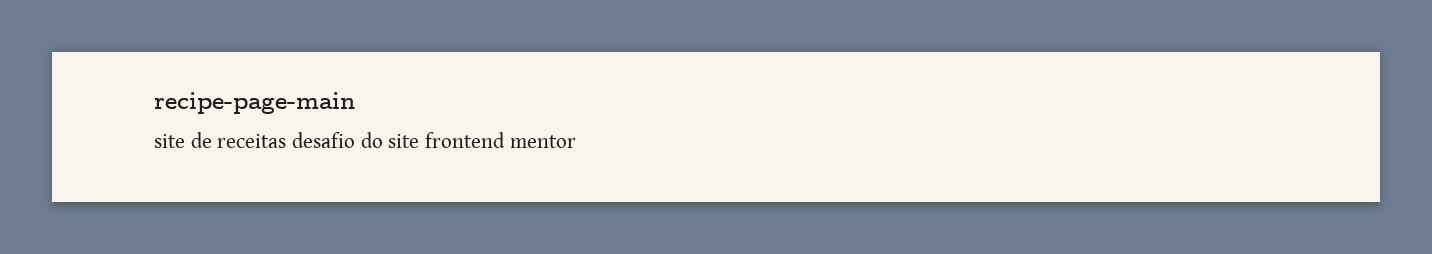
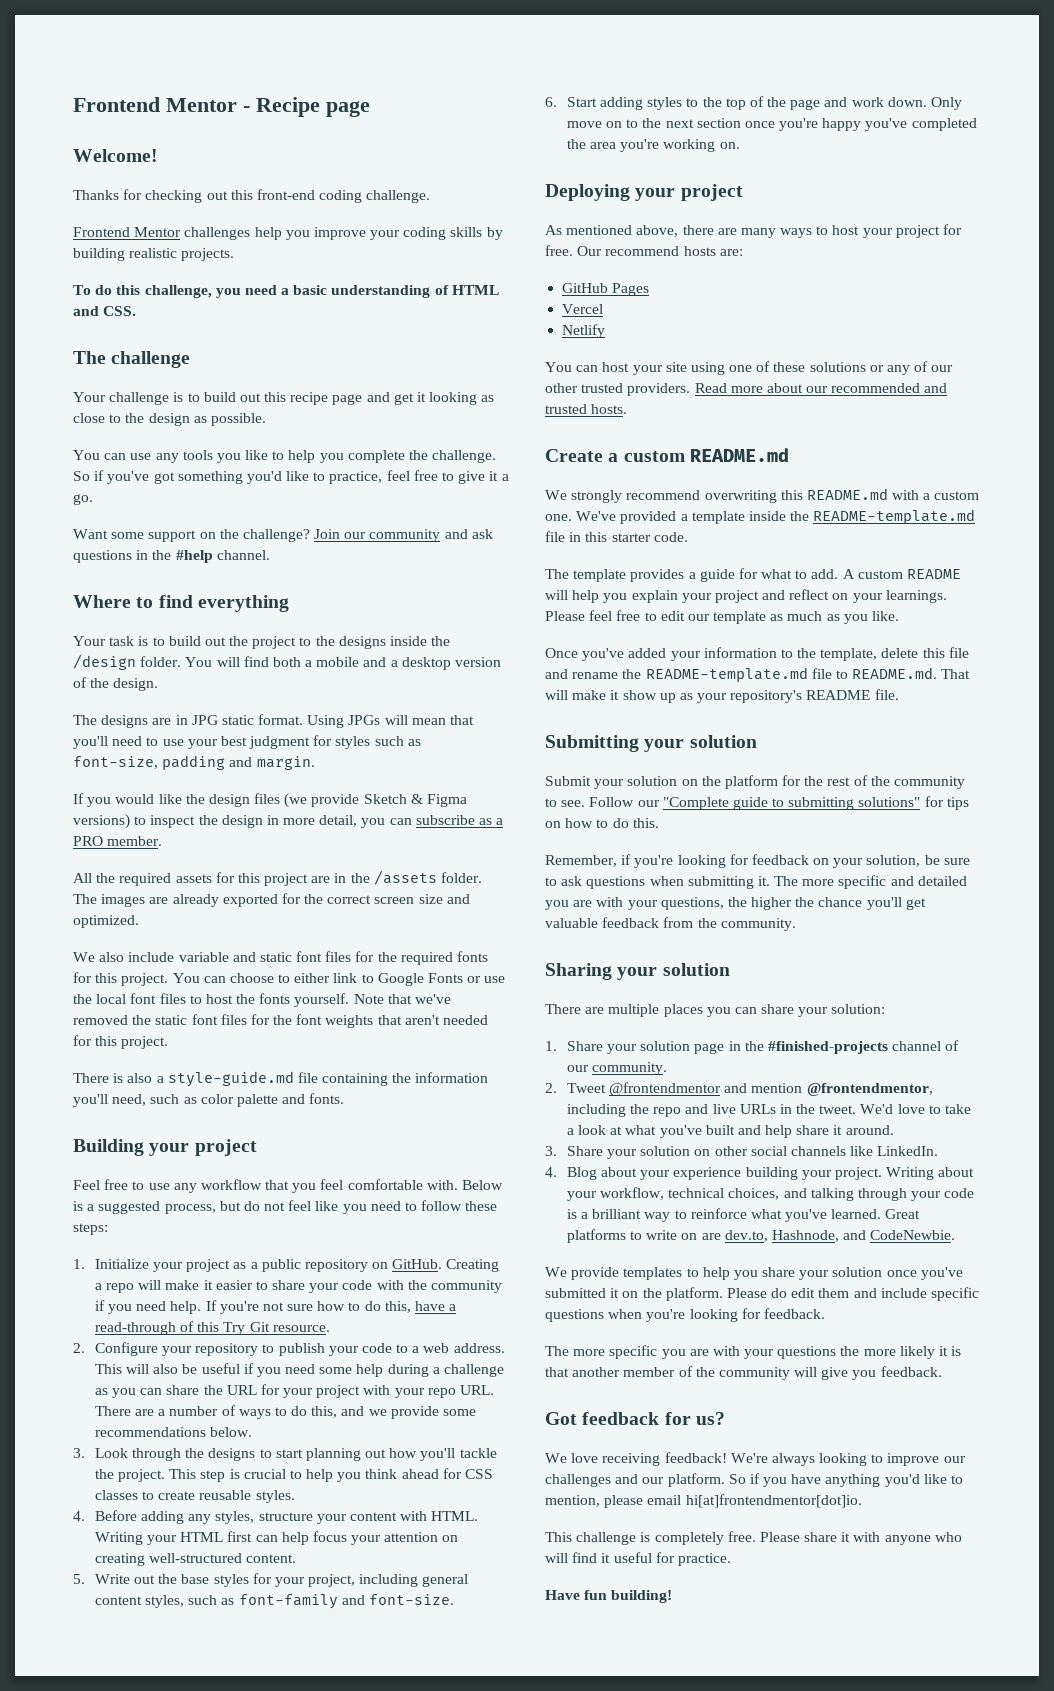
- recipe-page-main
- site de receitas desafio do site frontend mentor
+ Frontend Mentor - Recipe page
+ Welcome!
+ Thanks for checking out this front-end coding challenge.
+ Frontend Mentor challenges help you improve your coding skills by building realistic projects.
+ To do this challenge, you need a basic understanding of HTML and CSS.
+ The challenge
+ Your challenge is to build out this recipe page and get it looking as close to the design as possible.
+ You can use any tools you like to help you complete the challenge. So if you've got something you'd like to practice, feel free to give it a go.
+ Want some support on the challenge? Join our community and ask questions in the #help channel.
+ Where to find everything
+ Your task is to build out the project to the designs inside the /design folder. You will find both a mobile and a desktop version of the design.
+ The designs are in JPG static format. Using JPGs will mean that you'll need to use your best judgment for styles such as font-size, padding and margin.
+ If you would like the design files (we provide Sketch & Figma versions) to inspect the design in more detail, you can subscribe as a PRO member.
+ All the required assets for this project are in the /assets folder. The images are already exported for the correct screen size and optimized.
+ We also include variable and static font files for the required fonts for this project. You can choose to either link to Google Fonts or use the local font files to host the fonts yourself. Note that we've removed the static font files for the font weights that aren't needed for this project.
+ There is also a style-guide.md file containing the information you'll need, such as color palette and fonts.
+ Building your project
+ Feel free to use any workflow that you feel comfortable with. Below is a suggested process, but do not feel like you need to follow these steps:
+ 1. Initialize your project as a public repository on GitHub. Creating a repo will make it easier to share your code with the community if you need help. If you're not sure how to do this, have a read-through of this Try Git resource.
+ 2. Configure your repository to publish your code to a web address. This will also be useful if you need some help during a challenge as you can share the URL for your project with your repo URL. There are a number of ways to do this, and we provide some recommendations below.
+ 3. Look through the designs to start planning out how you'll tackle the project. This step is crucial to help you think ahead for CSS classes to create reusable styles.
+ 4. Before adding any styles, structure your content with HTML. Writing your HTML first can help focus your attention on creating well-structured content.
+ 5. Write out the base styles for your project, including general content styles, such as font-family and font-size.
+ 6. Start adding styles to the top of the page and work down. Only move on to the next section once you're happy you've completed the area you're working on.
+ Deploying your project
+ As mentioned above, there are many ways to host your project for free. Our recommend hosts are:
+ GitHub Pages
+ Vercel
+ Netlify
+ You can host your site using one of these solutions or any of our other trusted providers. Read more about our recommended and trusted hosts.
+ Create a custom README.md
+ We strongly recommend overwriting this README.md with a custom one. We've provided a template inside the README-template.md file in this starter code.
+ The template provides a guide for what to add. A custom README will help you explain your project and reflect on your learnings. Please feel free to edit our template as much as you like.
+ Once you've added your information to the template, delete this file and rename the README-template.md file to README.md. That will make it show up as your repository's README file.
+ Submitting your solution
+ Submit your solution on the platform for the rest of the community to see. Follow our "Complete guide to submitting solutions" for tips on how to do this.
+ Remember, if you're looking for feedback on your solution, be sure to ask questions when submitting it. The more specific and detailed you are with your questions, the higher the chance you'll get valuable feedback from the community.
+ Sharing your solution
+ There are multiple places you can share your solution:
+ 1. Share your solution page in the #finished-projects channel of our community.
+ 2. Tweet @frontendmentor and mention @frontendmentor, including the repo and live URLs in the tweet. We'd love to take a look at what you've built and help share it around.
+ 3. Share your solution on other social channels like LinkedIn.
+ 4. Blog about your experience building your project. Writing about your workflow, technical choices, and talking through your code is a brilliant way to reinforce what you've learned. Great platforms to write on are dev.to, Hashnode, and CodeNewbie.
+ We provide templates to help you share your solution once you've submitted it on the platform. Please do edit them and include specific questions when you're looking for feedback.
+ The more specific you are with your questions the more likely it is that another member of the community will give you feedback.
+ Got feedback for us?
+ We love receiving feedback! We're always looking to improve our challenges and our platform. So if you have anything you'd like to mention, please email hi[at]frontendmentor[dot]io.
+ This challenge is completely free. Please share it with anyone who will find it useful for practice.
+ Have fun building!

